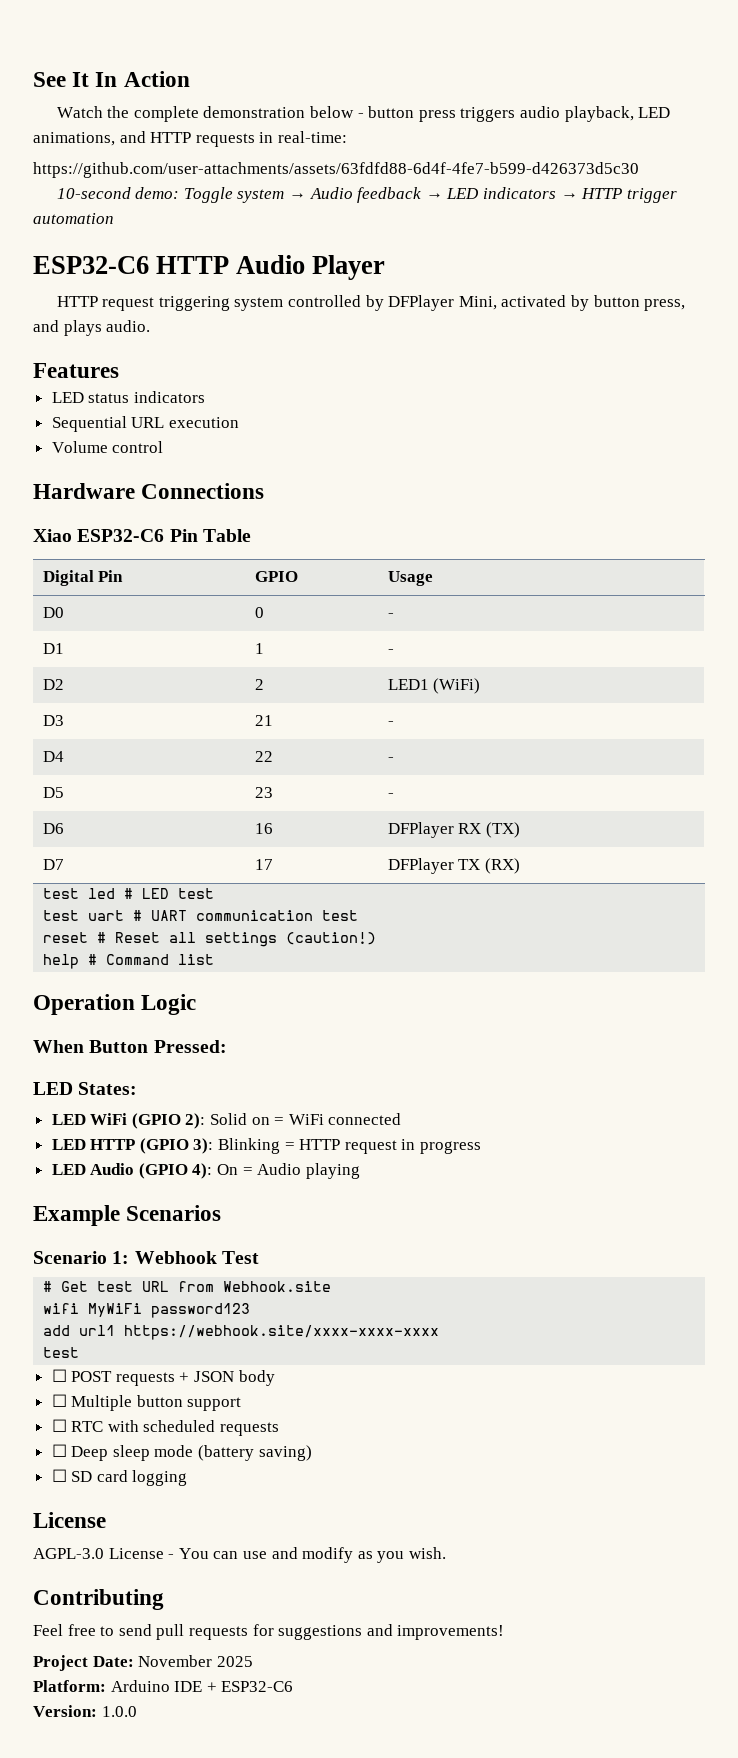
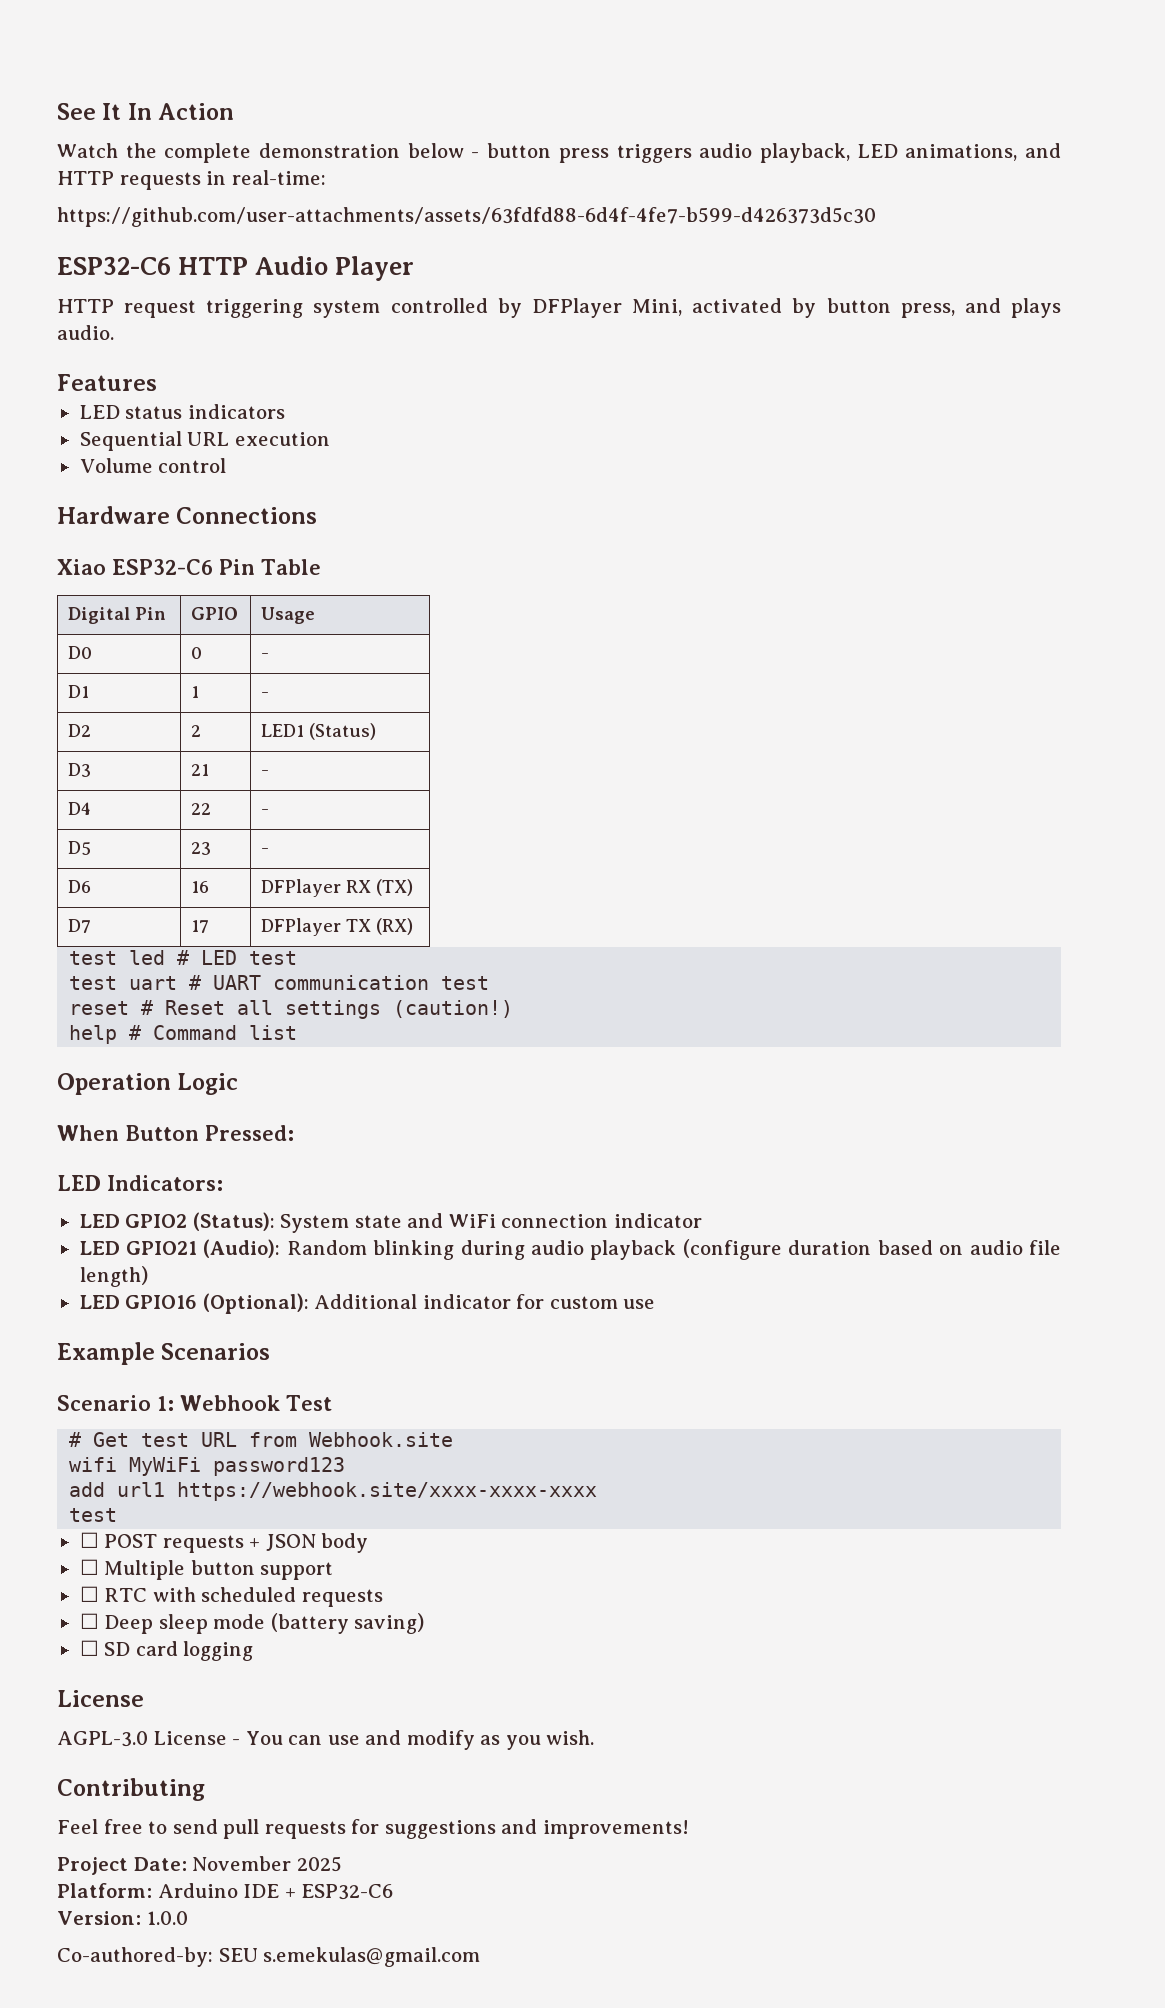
- 10-second demo: Toggle system → Audio feedback → LED indicators → HTTP trigger automation
- D2 | 2 | LED1 (WiFi)
+ D2 | 2 | LED1 (Status)
- LED States:
- LED WiFi (GPIO 2): Solid on = WiFi connected
- LED HTTP (GPIO 3): Blinking = HTTP request in progress
- LED Audio (GPIO 4): On = Audio playing
+ LED Indicators:
+ LED GPIO2 (Status): System state and WiFi connection indicator
+ LED GPIO21 (Audio): Random blinking during audio playback (configure duration based on audio file length)
+ LED GPIO16 (Optional): Additional indicator for custom use
+ Co-authored-by: SEU s.emekulas@gmail.com

